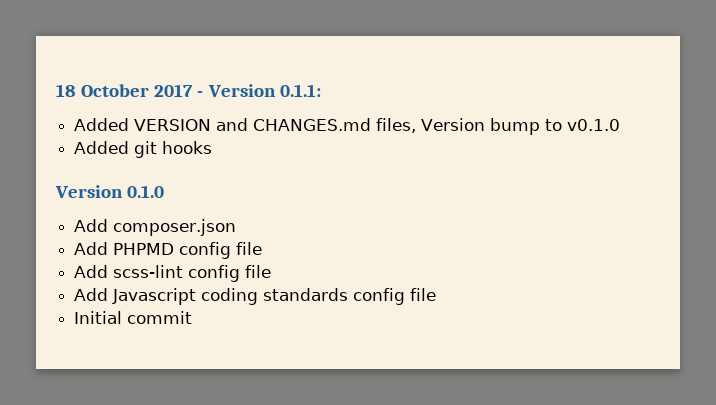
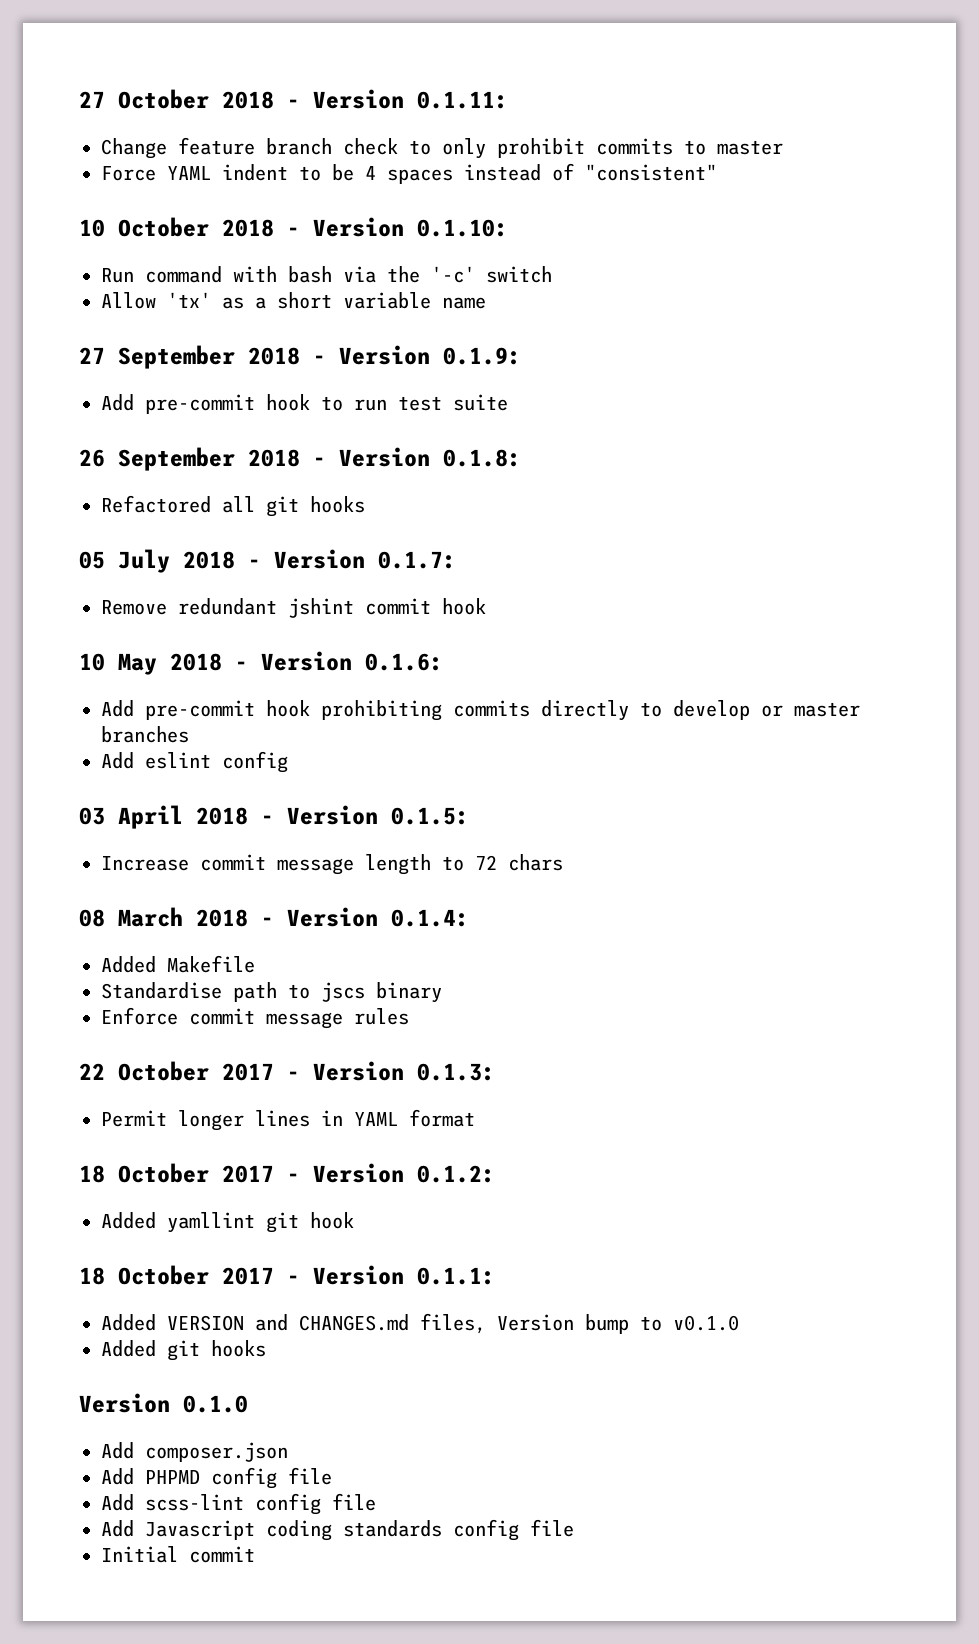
+ 27 October 2018 - Version 0.1.11:
+ Change feature branch check to only prohibit commits to master
+ Force YAML indent to be 4 spaces instead of "consistent"
+ 10 October 2018 - Version 0.1.10:
+ Run command with bash via the '-c' switch
+ Allow 'tx' as a short variable name
+ 27 September 2018 - Version 0.1.9:
+ Add pre-commit hook to run test suite
+ 26 September 2018 - Version 0.1.8:
+ Refactored all git hooks
+ 05 July 2018 - Version 0.1.7:
+ Remove redundant jshint commit hook
+ 10 May 2018 - Version 0.1.6:
+ Add pre-commit hook prohibiting commits directly to develop or master branches
+ Add eslint config
+ 03 April 2018 - Version 0.1.5:
+ Increase commit message length to 72 chars
+ 08 March 2018 - Version 0.1.4:
+ Added Makefile
+ Standardise path to jscs binary
+ Enforce commit message rules
+ 22 October 2017 - Version 0.1.3:
+ Permit longer lines in YAML format
+ 18 October 2017 - Version 0.1.2:
+ Added yamllint git hook

